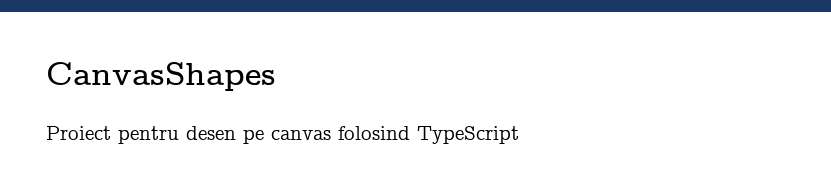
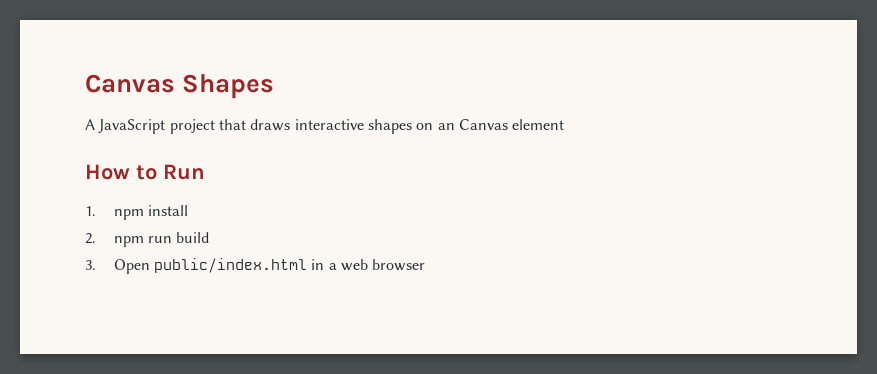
- CanvasShapes
- Proiect pentru desen pe canvas folosind TypeScript
+ Canvas Shapes
+ A JavaScript project that draws interactive shapes on an Canvas element
+ How to Run
+ 1. npm install
+ 2. npm run build
+ 3. Open public/index.html in a web browser

